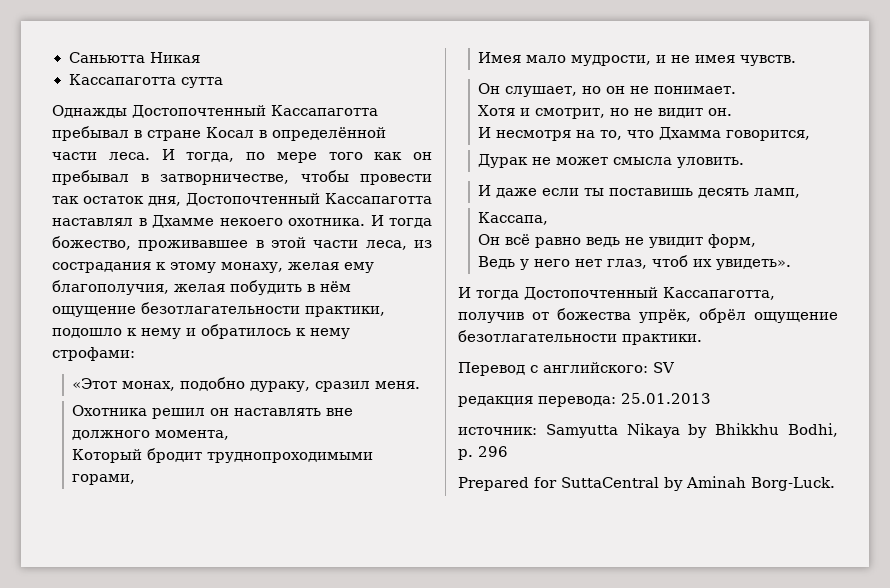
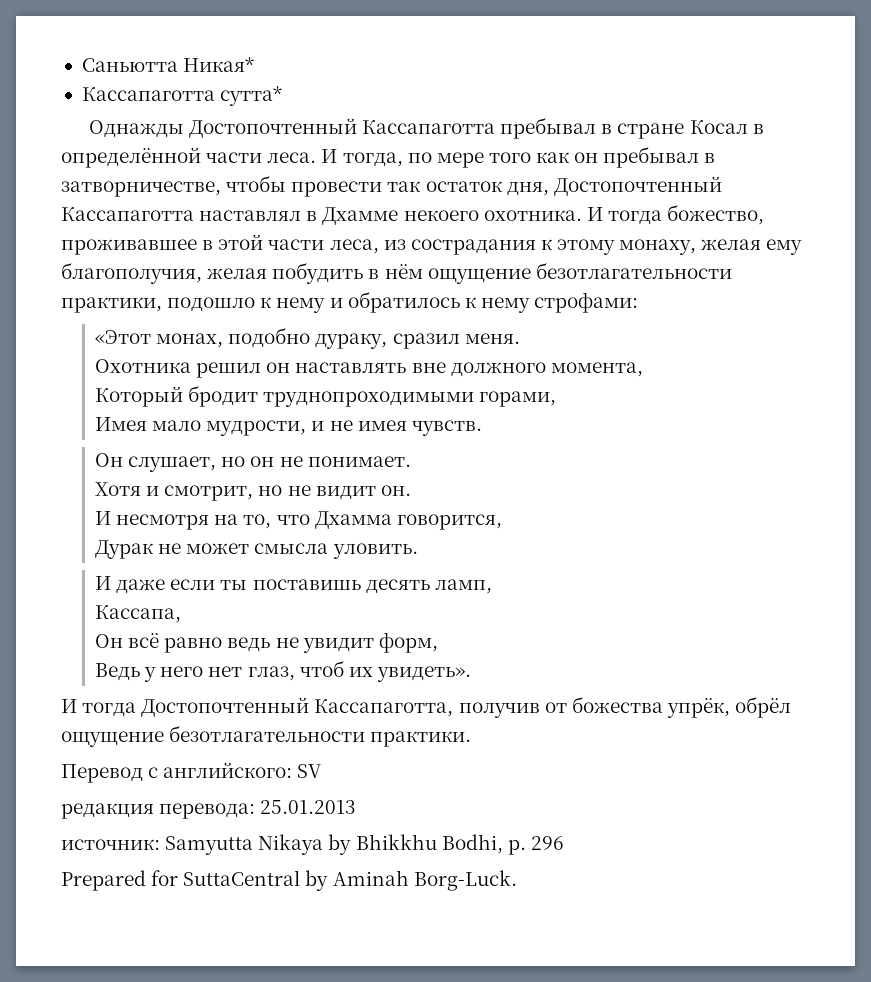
- Саньютта Никая
- Кассапаготта сутта
+ Саньютта Никая*
+ Кассапаготта сутта*

